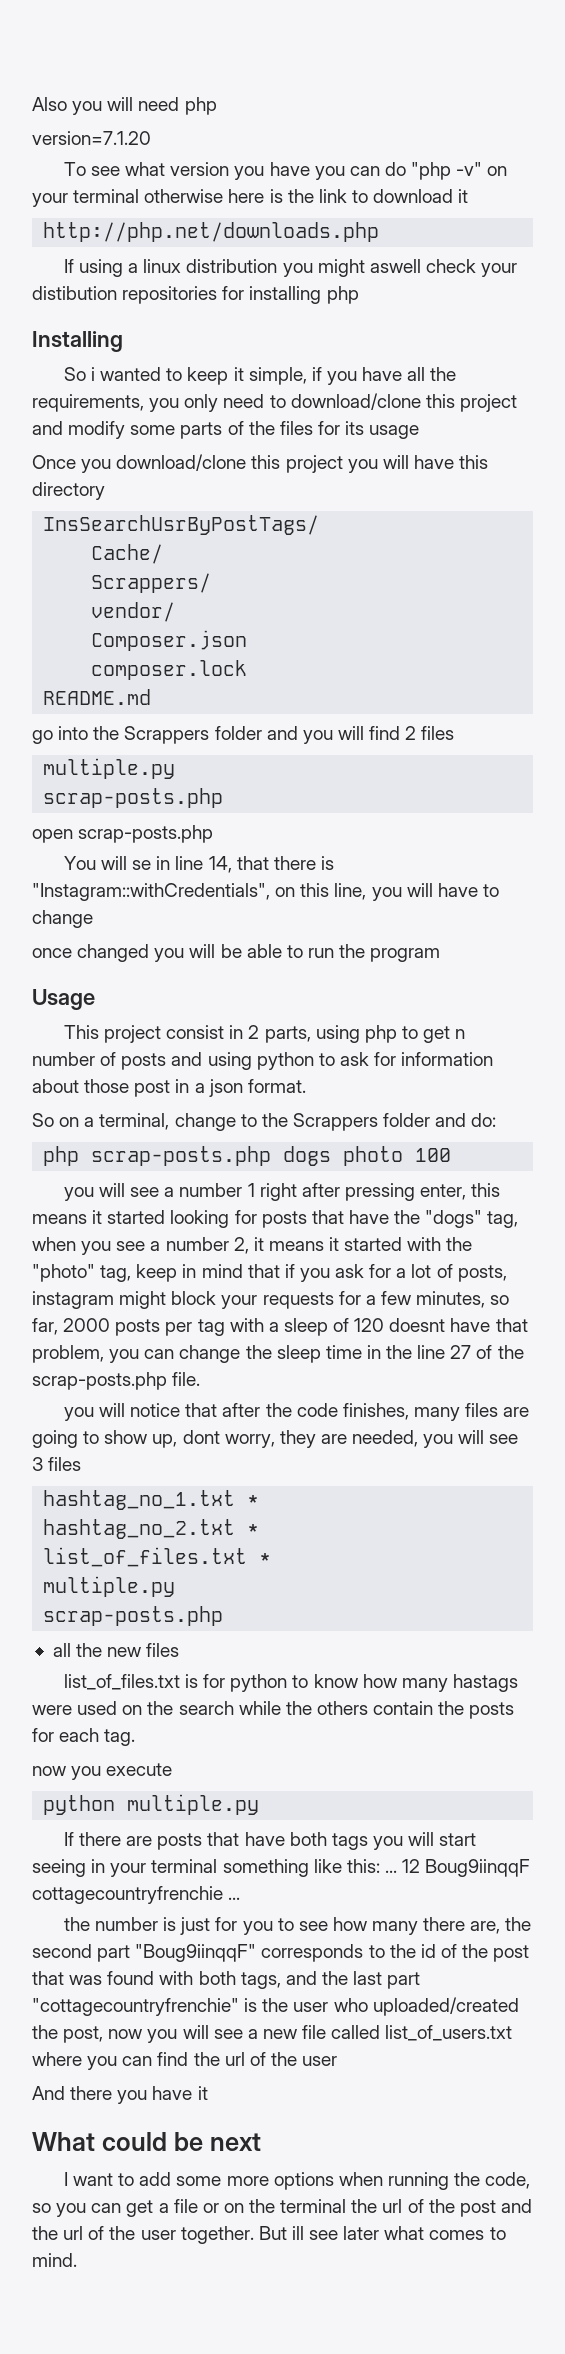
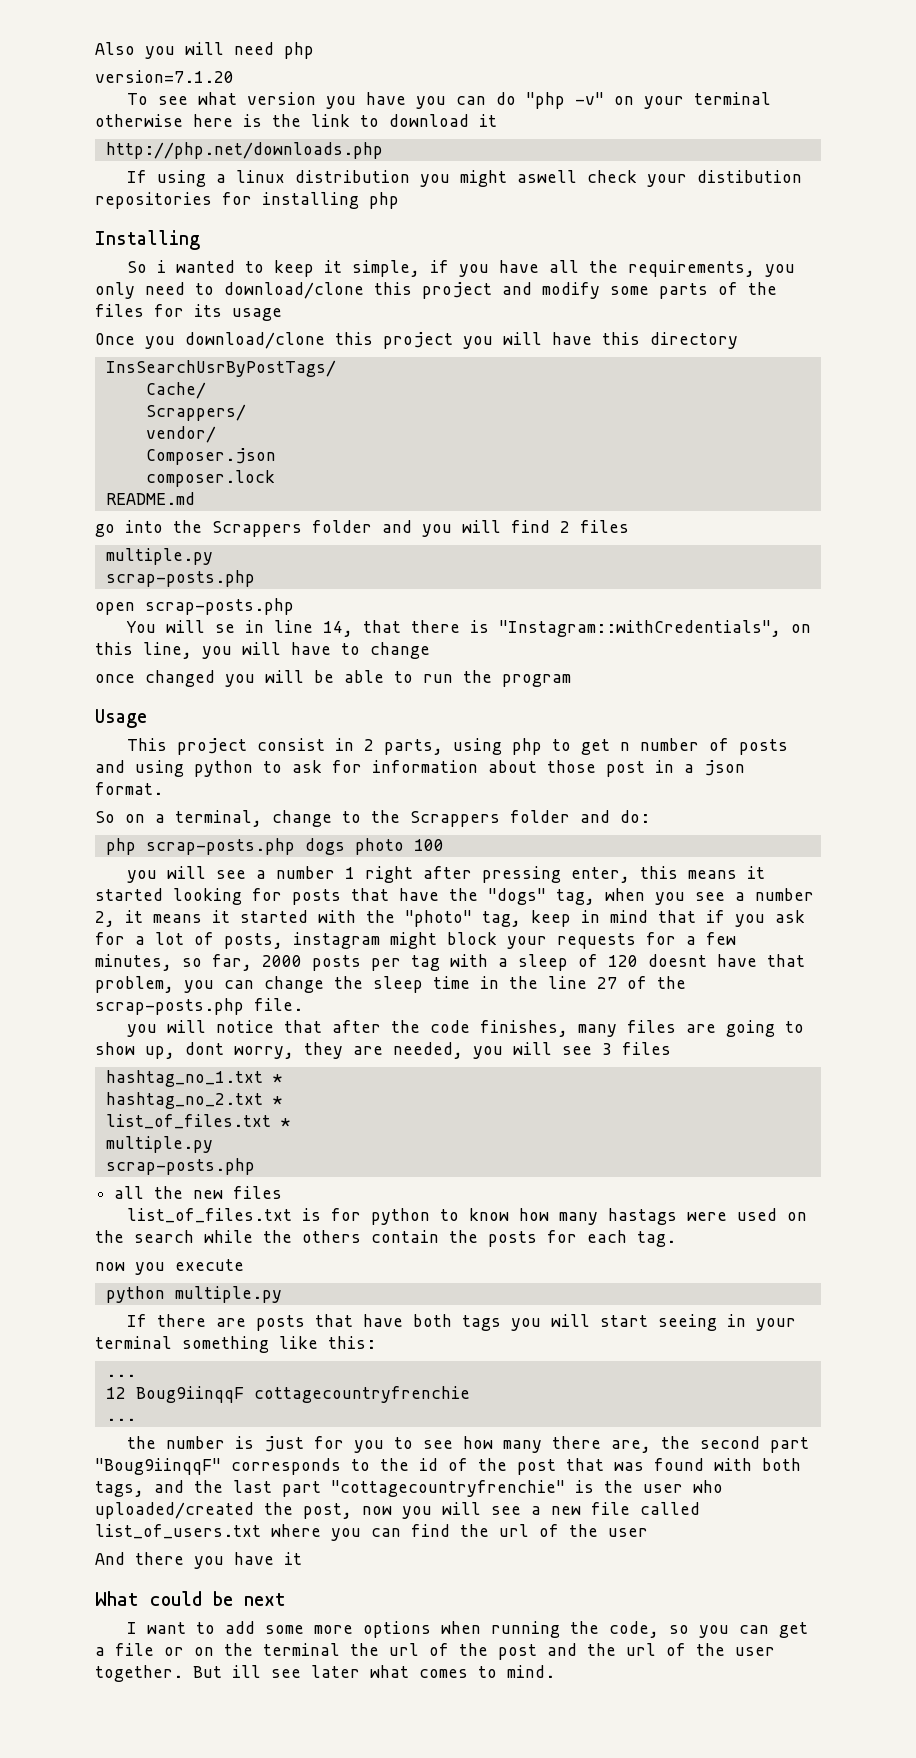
- If there are posts that have both tags you will start seeing in your terminal something like this: ... 12 Boug9iinqqF cottagecountryfrenchie ...
+ If there are posts that have both tags you will start seeing in your terminal something like this:
+ ...
+ 12 Boug9iinqqF cottagecountryfrenchie
+ ...

